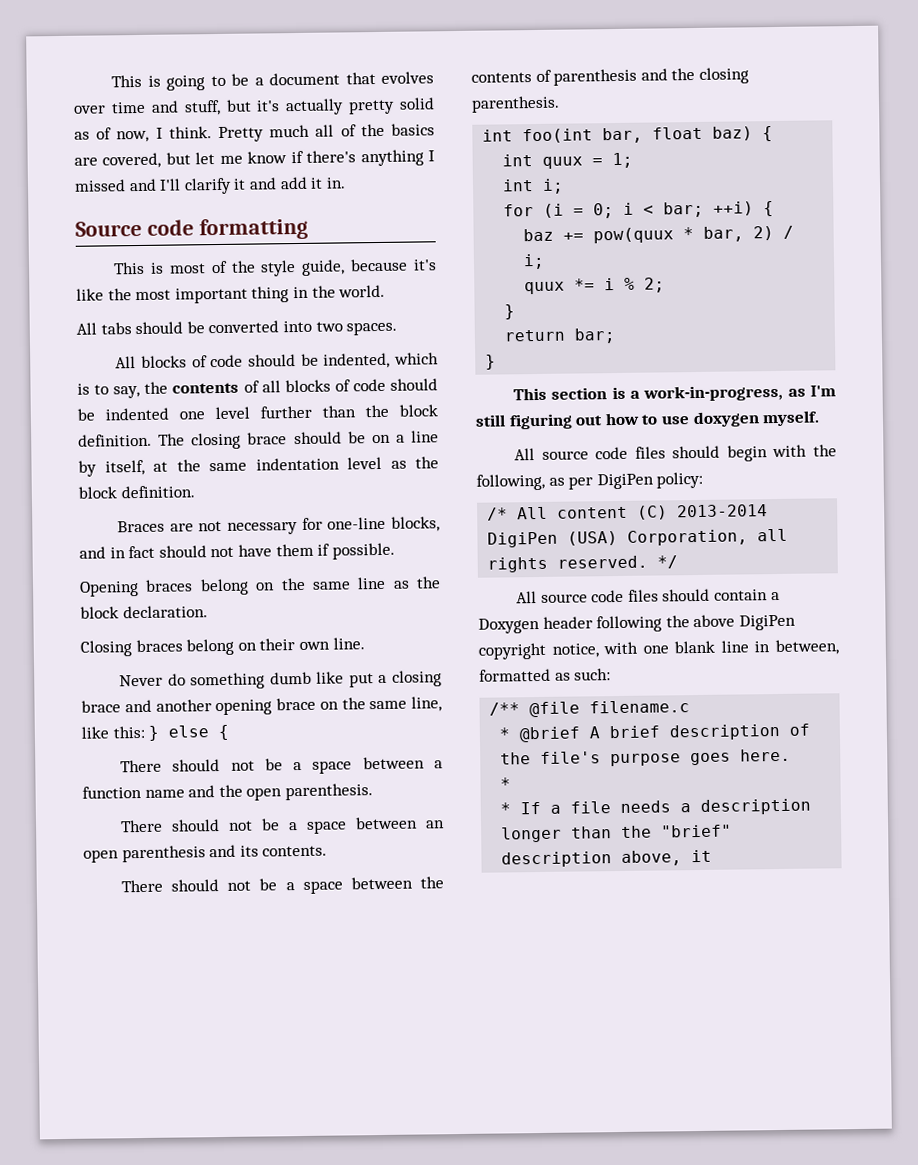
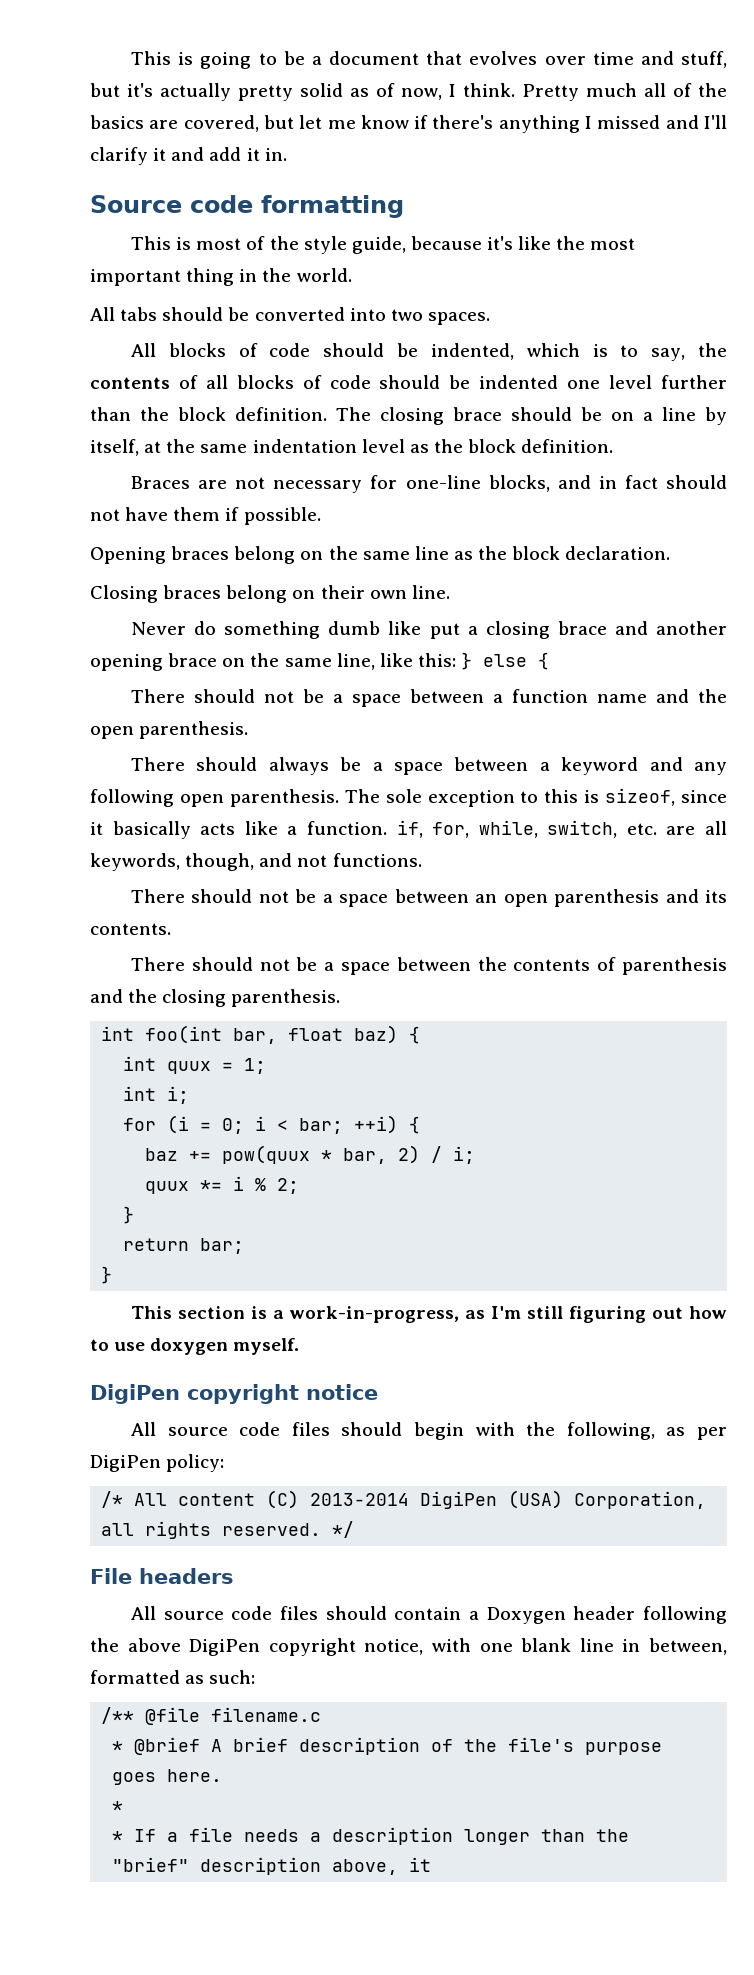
+ There should always be a space between a keyword and any following open parenthesis. The sole exception to this is sizeof, since it basically acts like a function. if, for, while, switch, etc. are all keywords, though, and not functions.
+ DigiPen copyright notice
+ File headers

